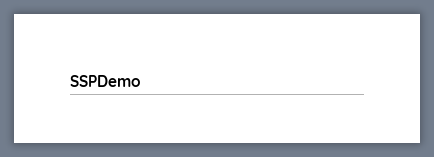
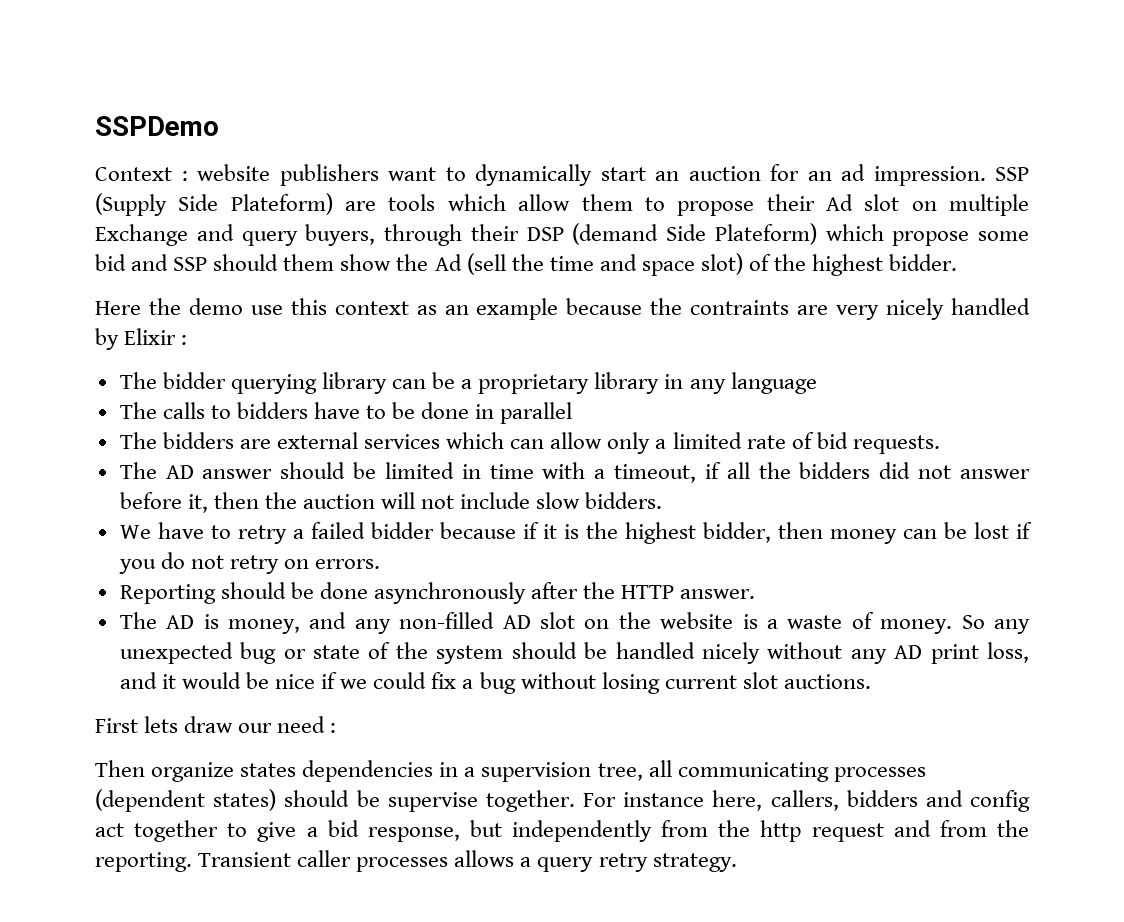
+ Context : website publishers want to dynamically start an auction for an ad impression. SSP (Supply Side Plateform) are tools which allow them to propose their Ad slot on multiple Exchange and query buyers, through their DSP (demand Side Plateform) which propose some bid and SSP should them show the Ad (sell the time and space slot) of the highest bidder.
+ Here the demo use this context as an example because the contraints are very nicely handled by Elixir :
+ The bidder querying library can be a proprietary library in any language
+ The calls to bidders have to be done in parallel
+ The bidders are external services which can allow only a limited rate of bid requests.
+ The AD answer should be limited in time with a timeout, if all the bidders did not answer before it, then the auction will not include slow bidders.
+ We have to retry a failed bidder because if it is the highest bidder, then money can be lost if you do not retry on errors.
+ Reporting should be done asynchronously after the HTTP answer.
+ The AD is money, and any non-filled AD slot on the website is a waste of money. So any unexpected bug or state of the system should be handled nicely without any AD print loss, and it would be nice if we could fix a bug without losing current slot auctions.
+ First lets draw our need :
+ Then organize states dependencies in a supervision tree, all communicating processes (dependent states) should be supervise together. For instance here, callers, bidders and config act together to give a bid response, but independently from the http request and from the reporting. Transient caller processes allows a query retry strategy.

